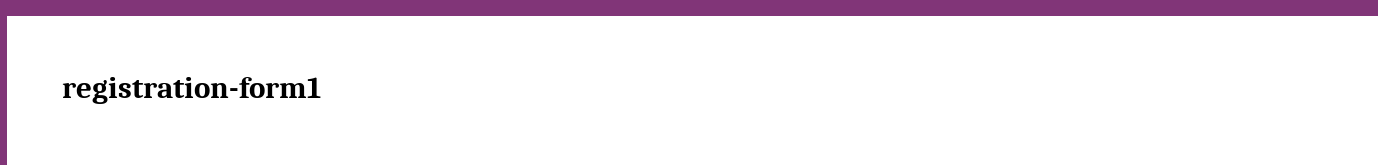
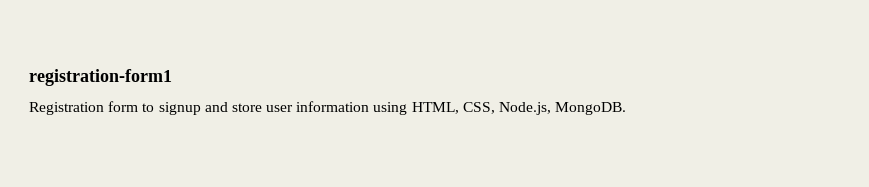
+ Registration form to signup and store user information using HTML, CSS, Node.js, MongoDB.

